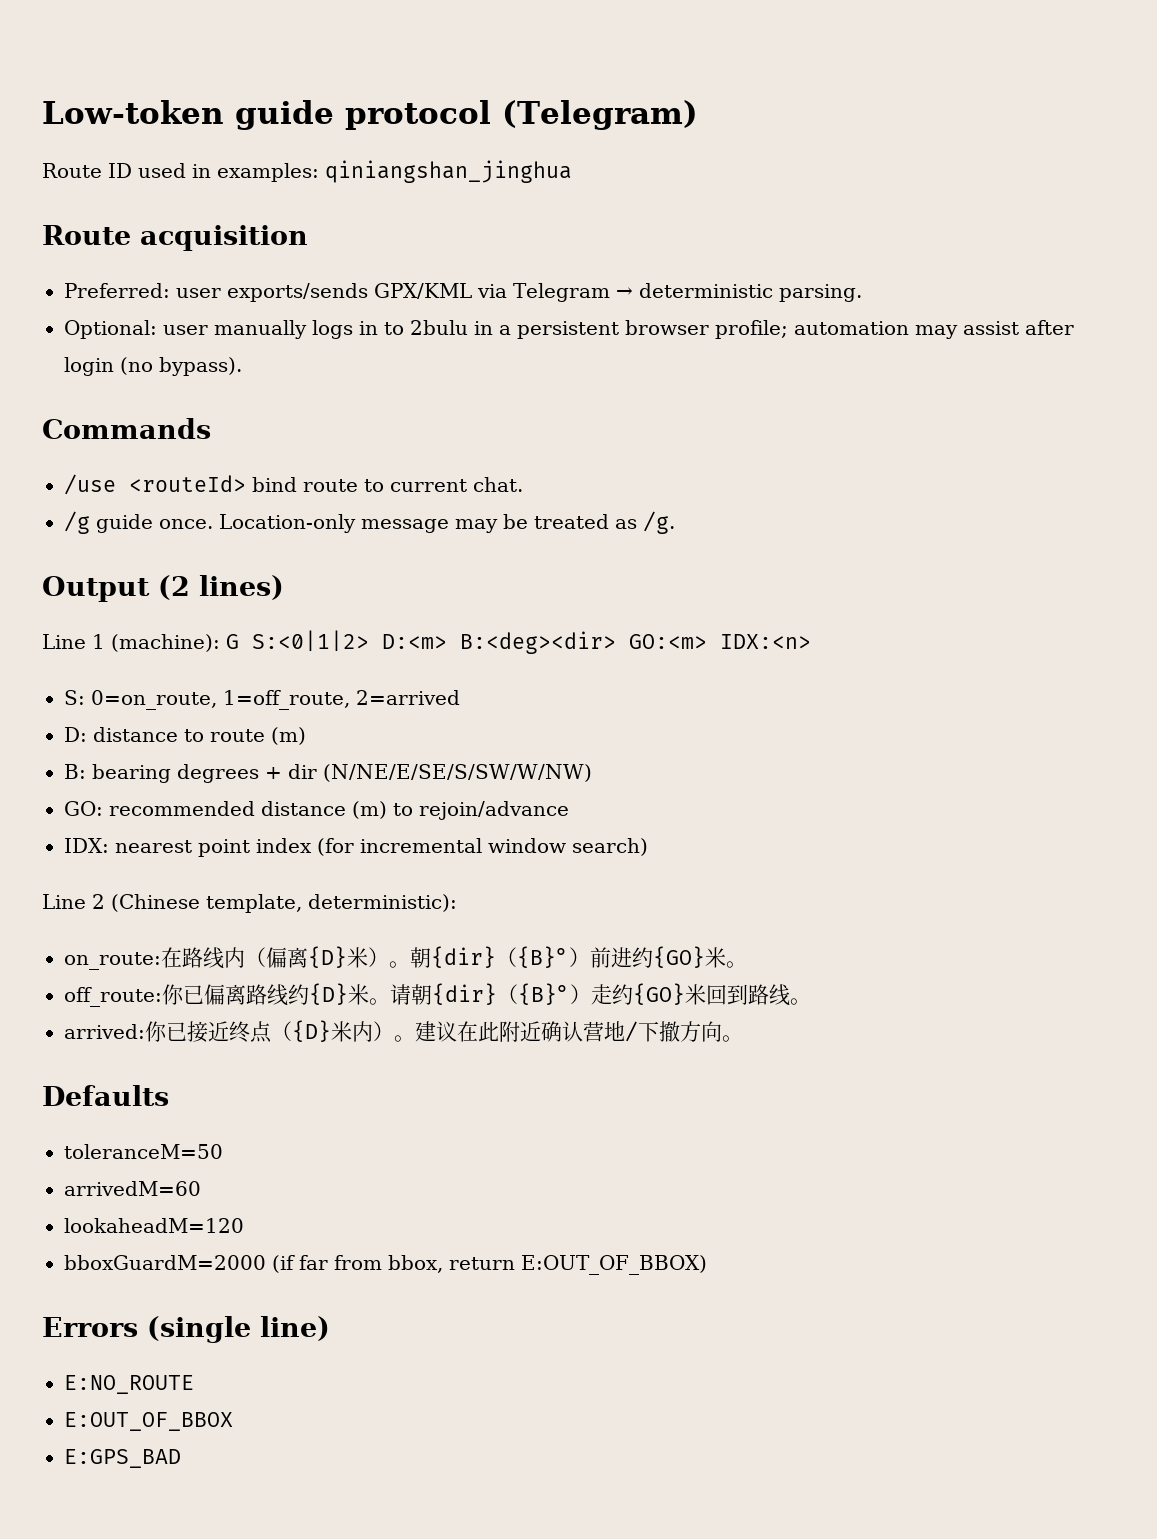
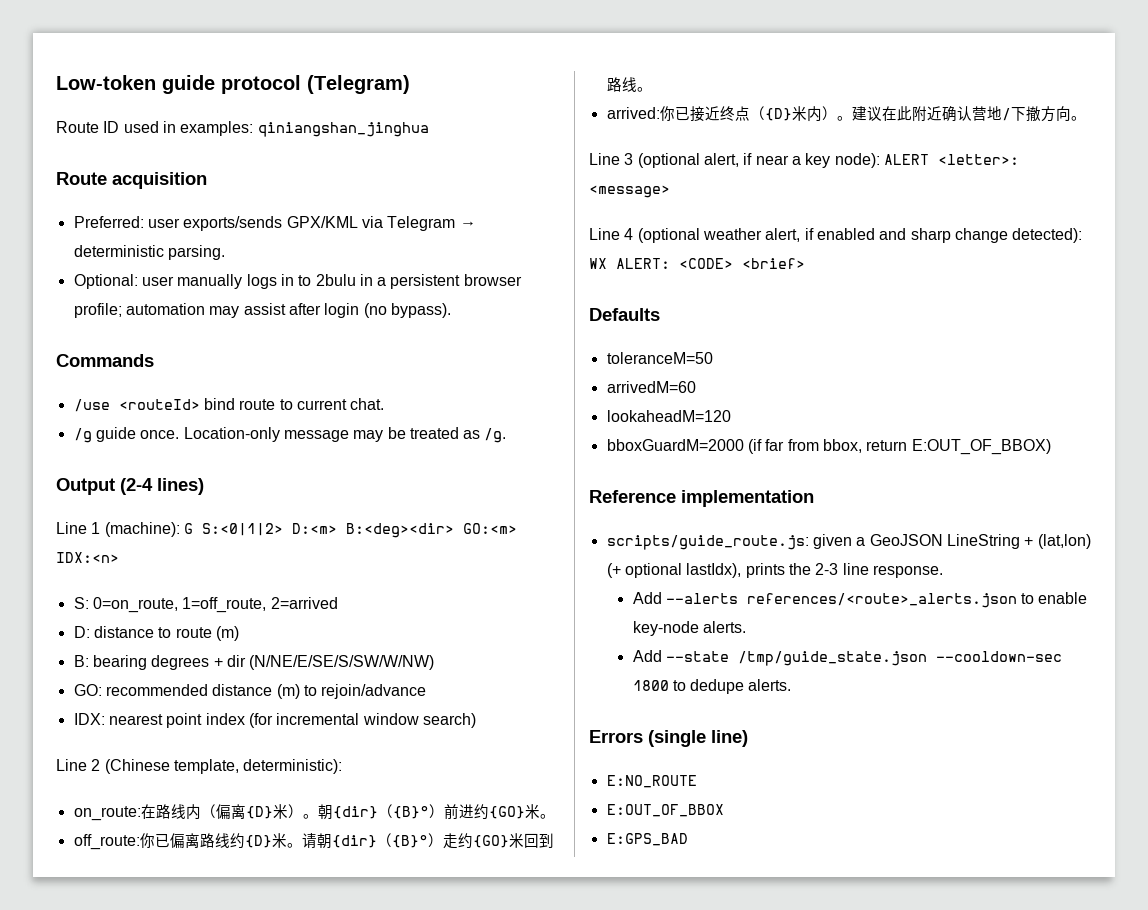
- Output (2 lines)
+ Output (2-4 lines)
+ Line 3 (optional alert, if near a key node): ALERT <letter>: <message>
+ Line 4 (optional weather alert, if enabled and sharp change detected): WX ALERT: <CODE> <brief>
+ Reference implementation
+ scripts/guide_route.js: given a GeoJSON LineString + (lat,lon) (+ optional lastIdx), prints the 2-3 line response.
+ Add --alerts references/<route>_alerts.json to enable key-node alerts.
+ Add --state /tmp/guide_state.json --cooldown-sec 1800 to dedupe alerts.

